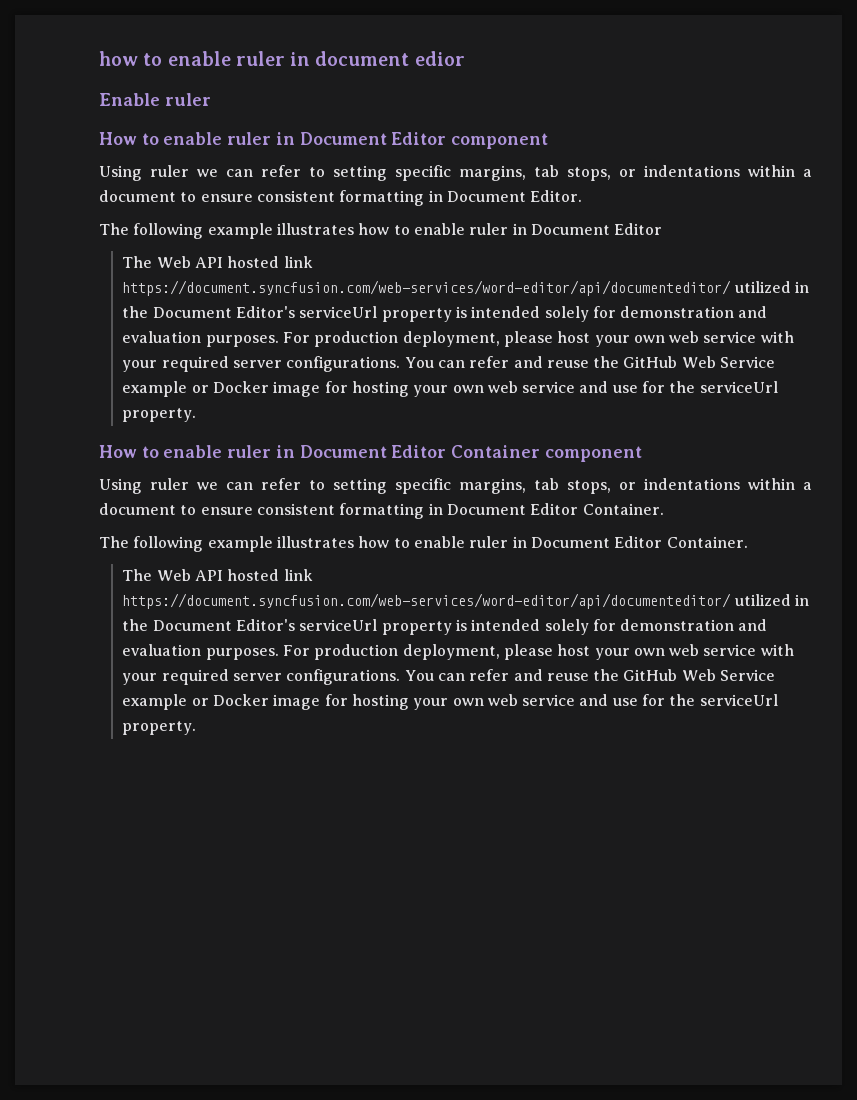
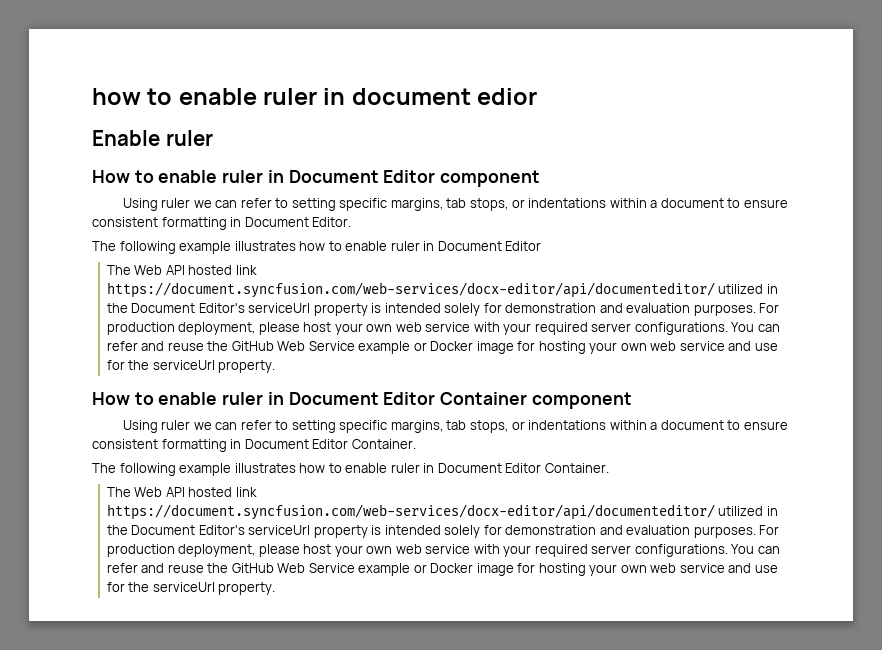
  Using ruler we can refer to setting specific margins, tab stops, or indentations within a document to ensure consistent formatting in Document Editor.
  The following example illustrates how to enable ruler in Document Editor
- The Web API hosted link https://document.syncfusion.com/web-services/word-editor/api/documenteditor/ utilized in the Document Editor's serviceUrl property is intended solely for demonstration and evaluation purposes.
+ The Web API hosted link https://document.syncfusion.com/web-services/docx-editor/api/documenteditor/ utilized in the Document Editor's serviceUrl property is intended solely for demonstration and evaluation purposes.
  The following example illustrates how to enable ruler in Document Editor Container.
- The Web API hosted link https://document.syncfusion.com/web-services/word-editor/api/documenteditor/ utilized in the Document Editor's serviceUrl property is intended solely for demonstration and evaluation purposes.
+ The Web API hosted link https://document.syncfusion.com/web-services/docx-editor/api/documenteditor/ utilized in the Document Editor's serviceUrl property is intended solely for demonstration and evaluation purposes.

